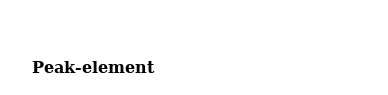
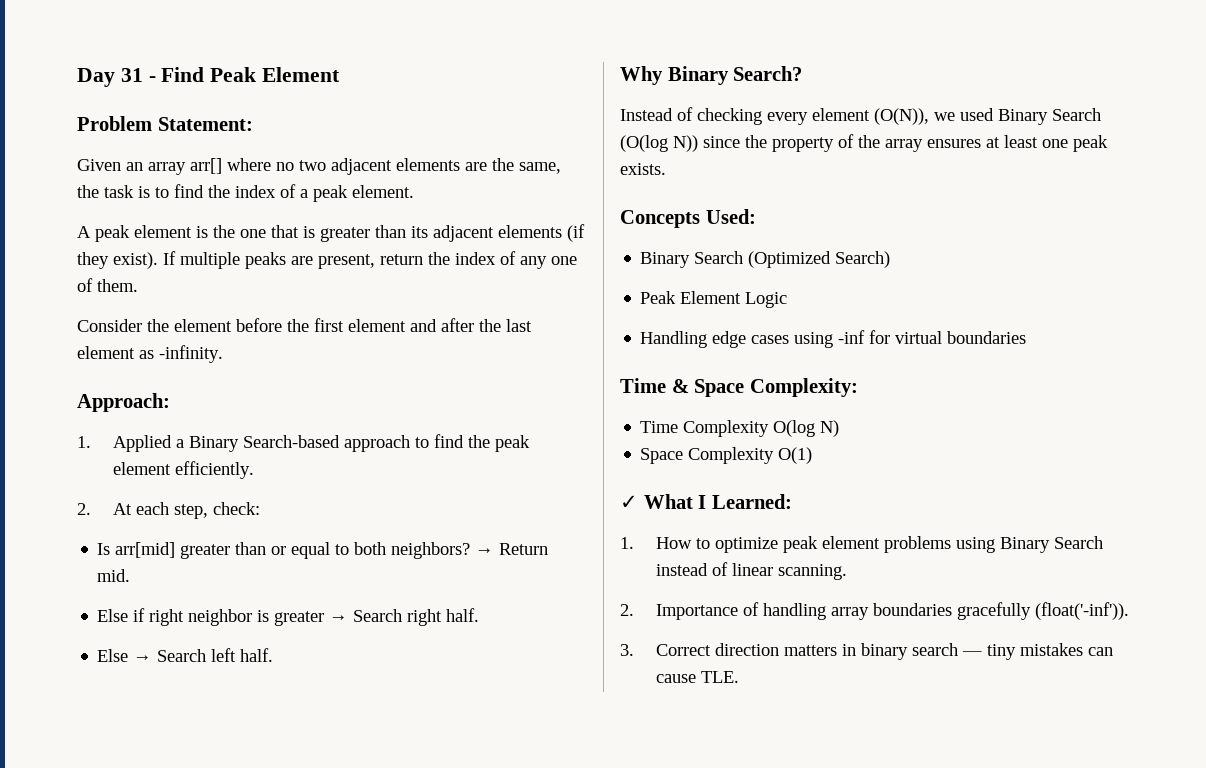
- Peak-element
+ Day 31 - Find Peak Element
+ Problem Statement:
+ Given an array arr[] where no two adjacent elements are the same, the task is to find the index of a peak element.
+ A peak element is the one that is greater than its adjacent elements (if they exist). If multiple peaks are present, return the index of any one of them.
+ Consider the element before the first element and after the last element as -infinity.
+ Approach:
+ 1. Applied a Binary Search-based approach to find the peak element efficiently.
+ 2. At each step, check:
+ Is arr[mid] greater than or equal to both neighbors? → Return mid.
+ Else if right neighbor is greater → Search right half.
+ Else → Search left half.
+ Why Binary Search?
+ Instead of checking every element (O(N)), we used Binary Search (O(log N)) since the property of the array ensures at least one peak exists.
+ Concepts Used:
+ Binary Search (Optimized Search)
+ Peak Element Logic
+ Handling edge cases using -inf for virtual boundaries
+ Time & Space Complexity:
+ Time Complexity O(log N)
+ Space Complexity O(1)
+ ✓ What I Learned:
+ 1. How to optimize peak element problems using Binary Search instead of linear scanning.
+ 2. Importance of handling array boundaries gracefully (float('-inf')).
+ 3. Correct direction matters in binary search — tiny mistakes can cause TLE.

